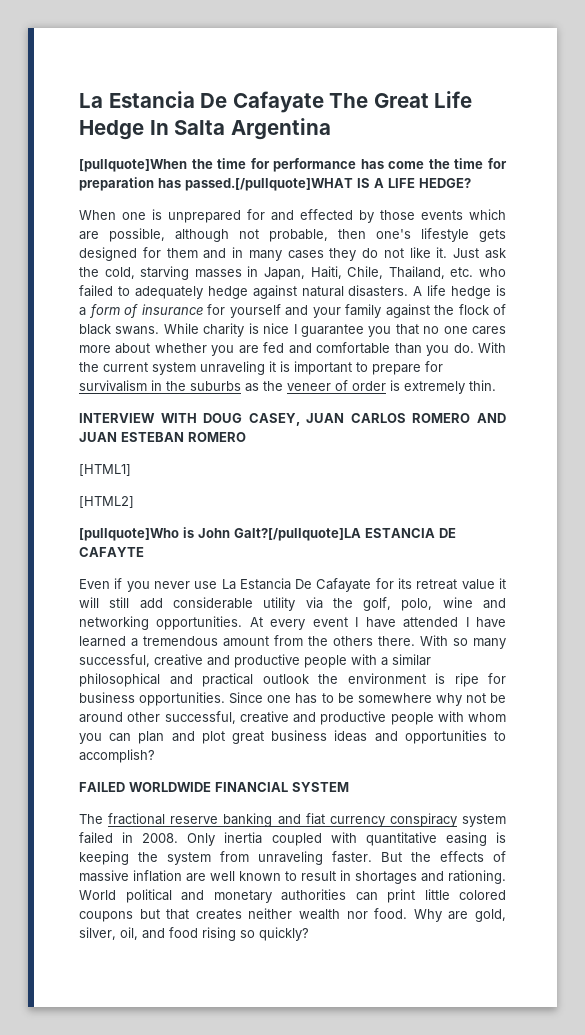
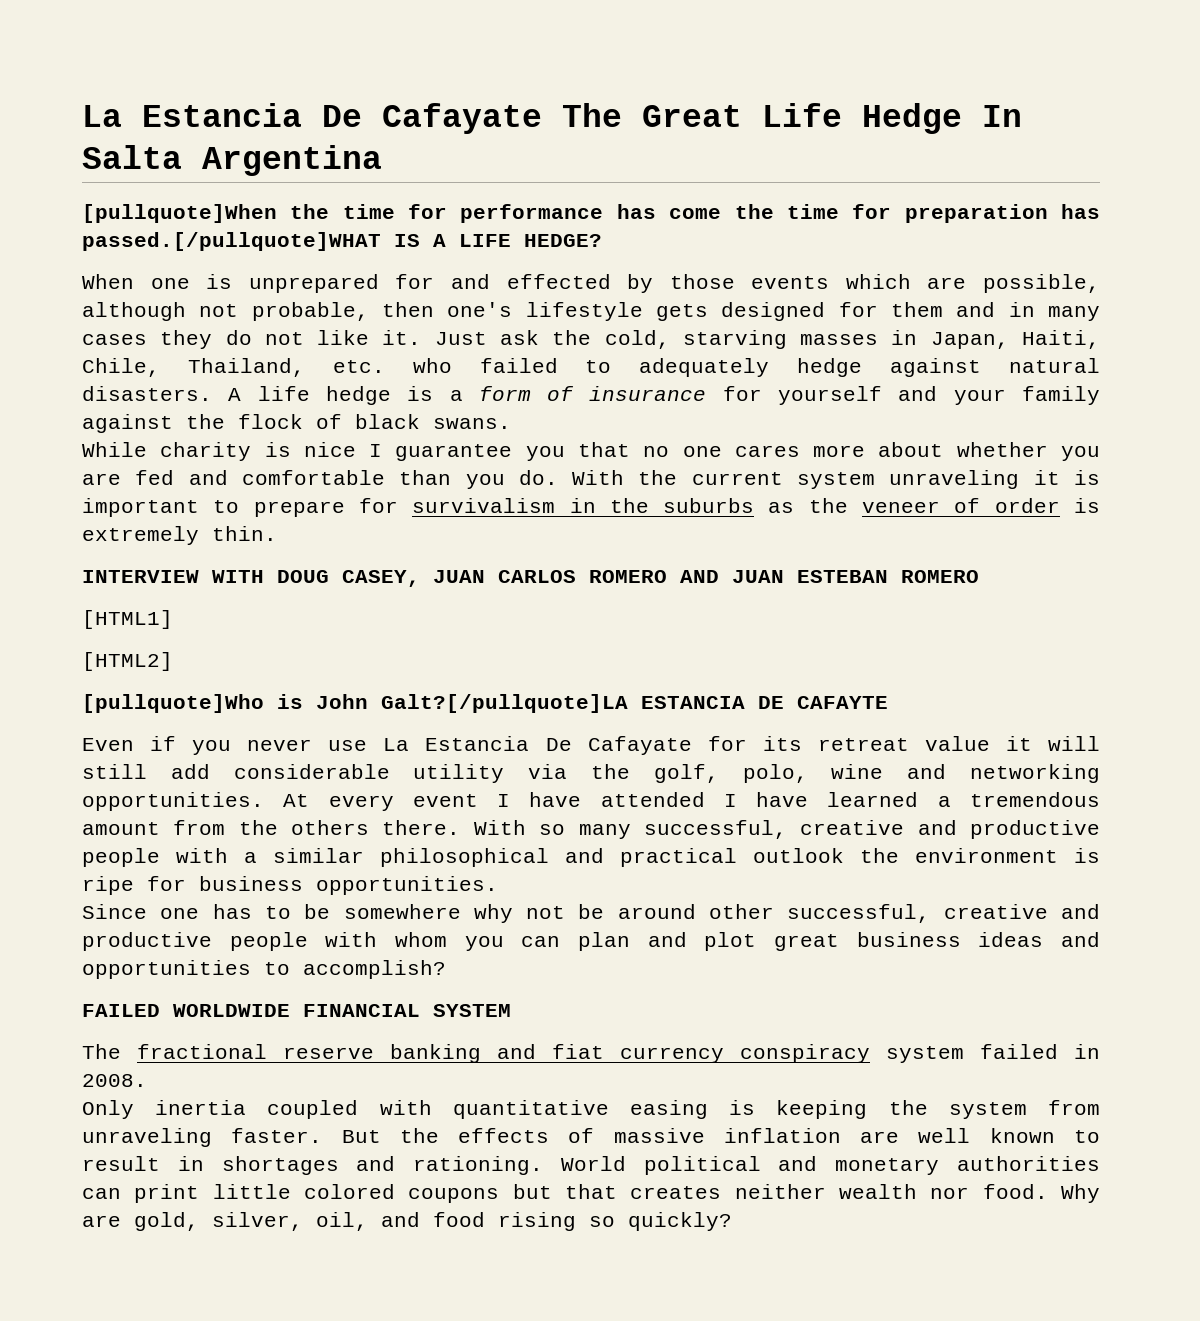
- A life hedge is a form of insurance for yourself and your family against the flock of black swans. While charity is nice I guarantee you that no one cares more about whether you are fed and comfortable than you do.
+ A life hedge is a form of insurance for yourself and your family against the flock of black swans.
+ While charity is nice I guarantee you that no one cares more about whether you are fed and comfortable than you do.
- With so many successful, creative and productive people with a similar philosophical and practical outlook the environment is ripe for business opportunities. Since one has to be somewhere why not be around other successful, creative and productive people with whom you can plan and plot great business ideas and opportunities to accomplish?
+ With so many successful, creative and productive people with a similar philosophical and practical outlook the environment is ripe for business opportunities.
+ Since one has to be somewhere why not be around other successful, creative and productive people with whom you can plan and plot great business ideas and opportunities to accomplish?
- The fractional reserve banking and fiat currency conspiracy system failed in 2008. Only inertia coupled with quantitative easing is keeping the system from unraveling faster.
+ The fractional reserve banking and fiat currency conspiracy system failed in 2008.
+ Only inertia coupled with quantitative easing is keeping the system from unraveling faster.

